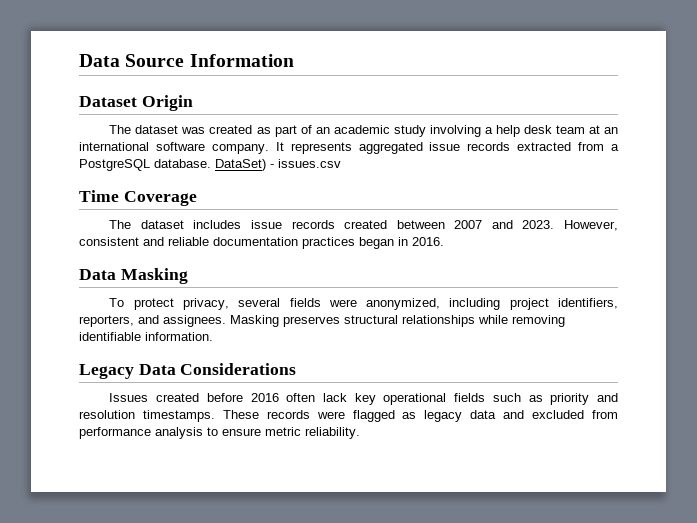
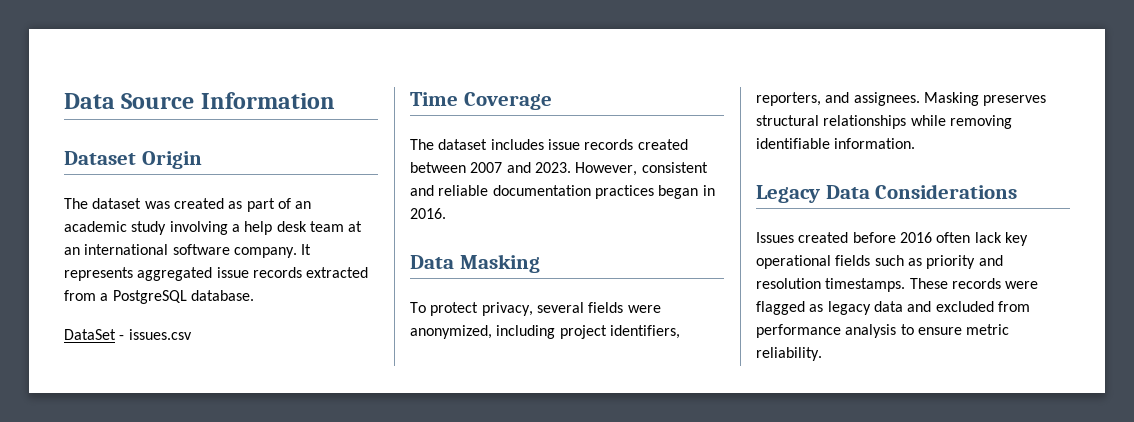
- It represents aggregated issue records extracted from a PostgreSQL database. DataSet) - issues.csv
+ It represents aggregated issue records extracted from a PostgreSQL database.
+ DataSet - issues.csv

